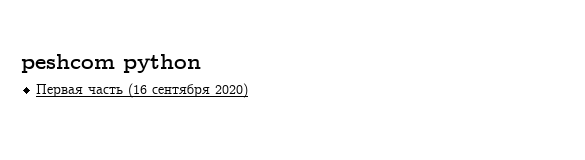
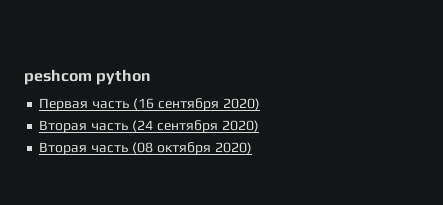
+ Вторая часть (24 сентября 2020)
+ Вторая часть (08 октября 2020)

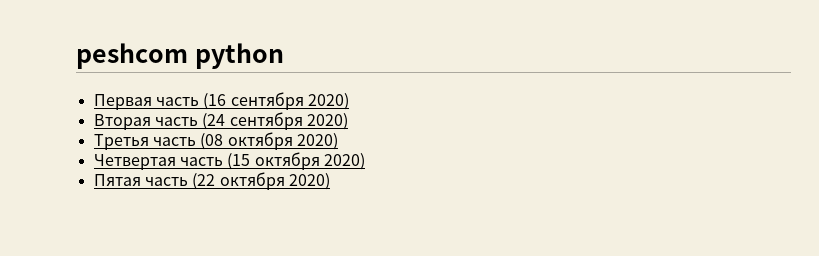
- Вторая часть (08 октября 2020)
+ Третья часть (08 октября 2020)
+ Четвертая часть (15 октября 2020)
+ Пятая часть (22 октября 2020)

